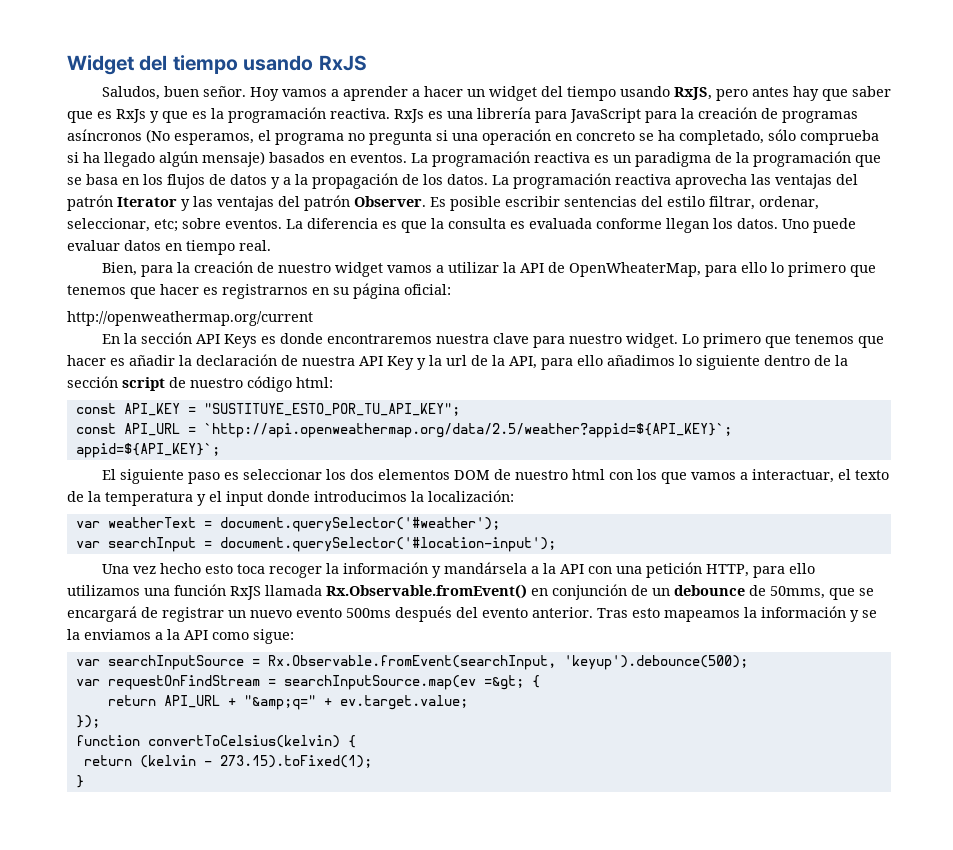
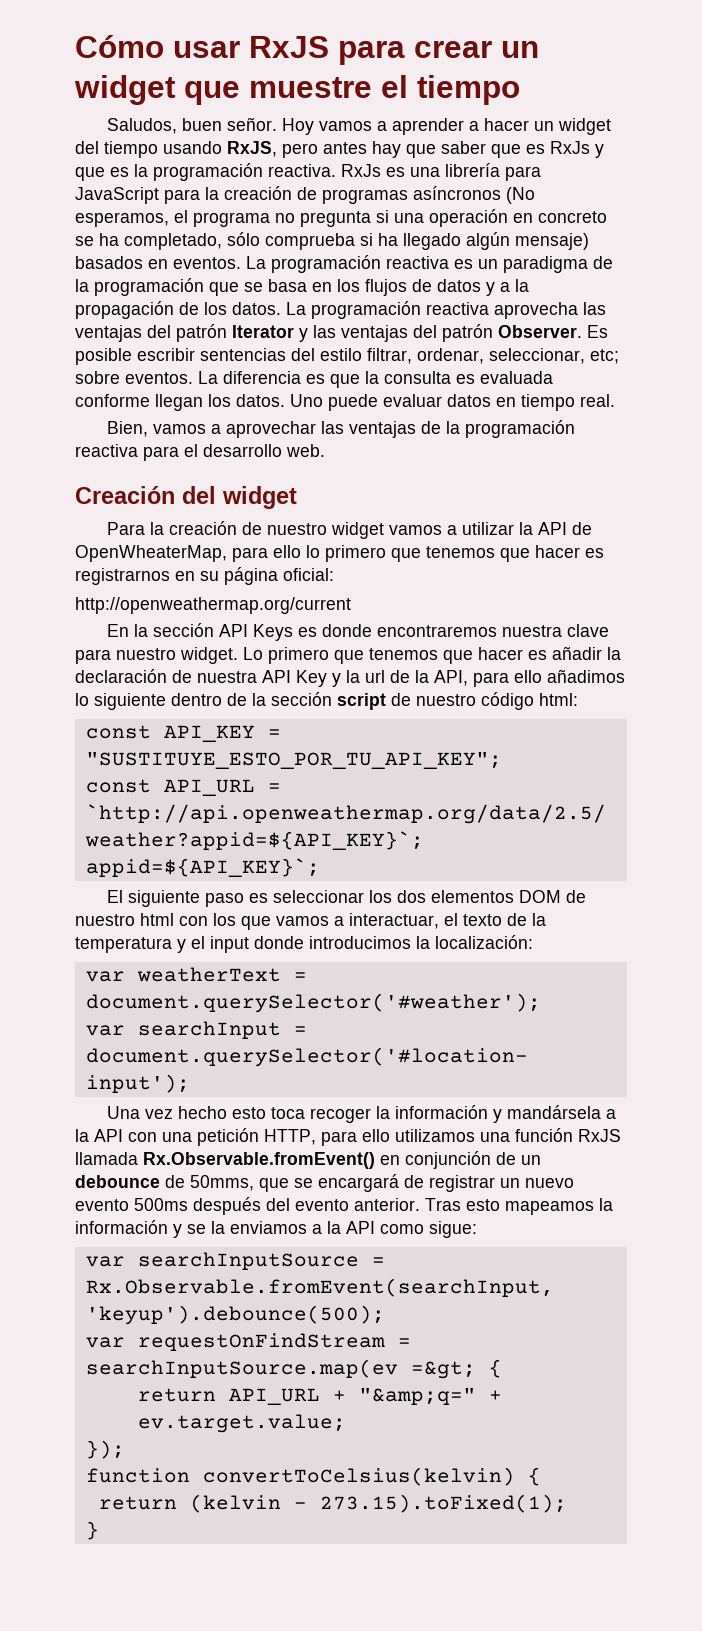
- Widget del tiempo usando RxJS
+ Cómo usar RxJS para crear un widget que muestre el tiempo
- Bien, para la creación de nuestro widget vamos a utilizar la API de OpenWheaterMap, para ello lo primero que tenemos que hacer es registrarnos en su página oficial:
+ Bien, vamos a aprovechar las ventajas de la programación reactiva para el desarrollo web.
+ Creación del widget
+ Para la creación de nuestro widget vamos a utilizar la API de OpenWheaterMap, para ello lo primero que tenemos que hacer es registrarnos en su página oficial:

